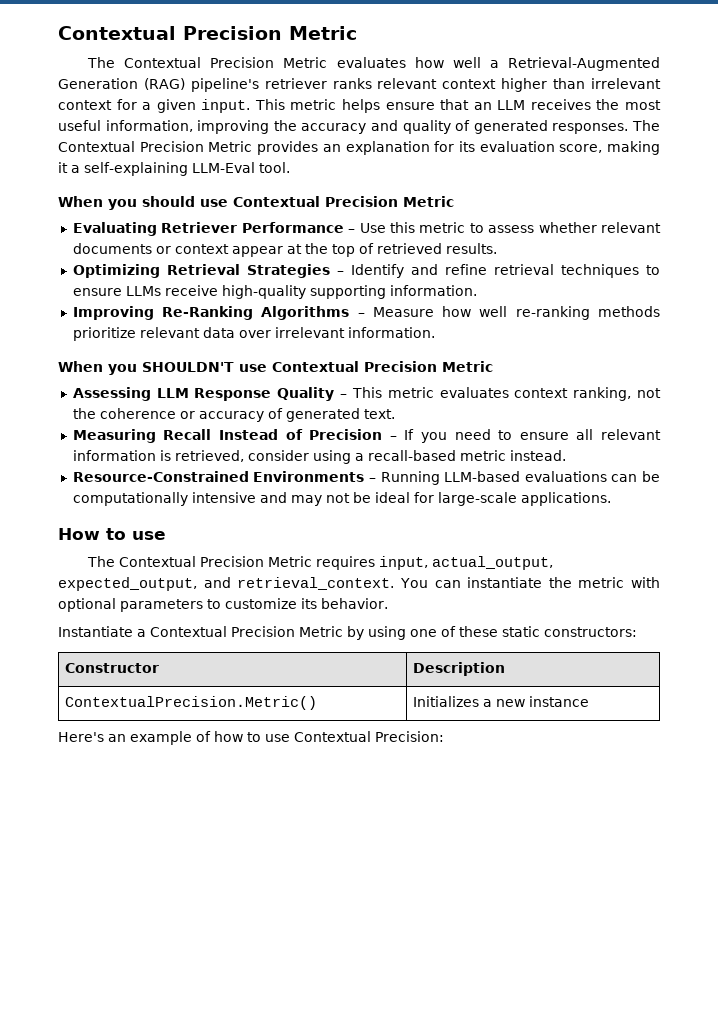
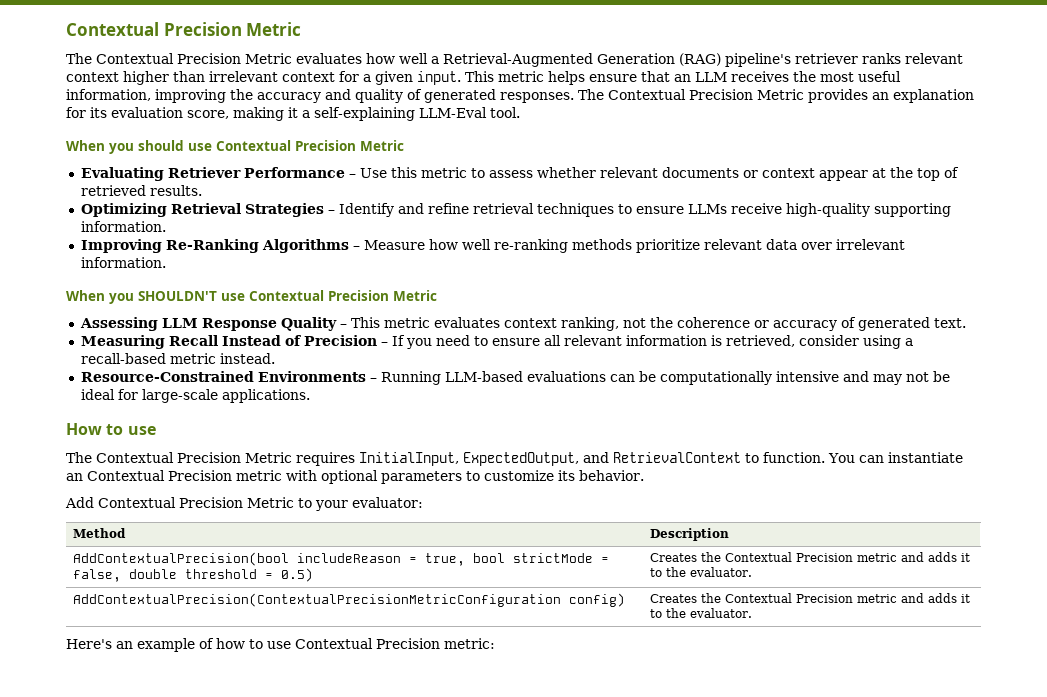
- The Contextual Precision Metric requires input, actual_output, expected_output, and retrieval_context. You can instantiate the metric with optional parameters to customize its behavior.
+ The Contextual Precision Metric requires InitialInput, ExpectedOutput, and RetrievalContext to function. You can instantiate an Contextual Precision metric with optional parameters to customize its behavior.
- Instantiate a Contextual Precision Metric by using one of these static constructors:
- Constructor | Description
- ContextualPrecision.Metric() | Initializes a new instance
+ Add Contextual Precision Metric to your evaluator:
+ Method | Description
+ AddContextualPrecision(bool includeReason = true, bool strictMode = false, double threshold = 0.5) | Creates the Contextual Precision metric and adds it to the evaluator.
+ AddContextualPrecision(ContextualPrecisionMetricConfiguration config) | Creates the Contextual Precision metric and adds it to the evaluator.
- Here's an example of how to use Contextual Precision:
+ Here's an example of how to use Contextual Precision metric:

